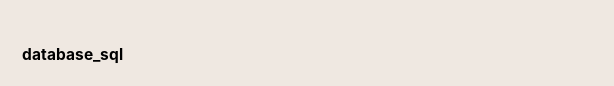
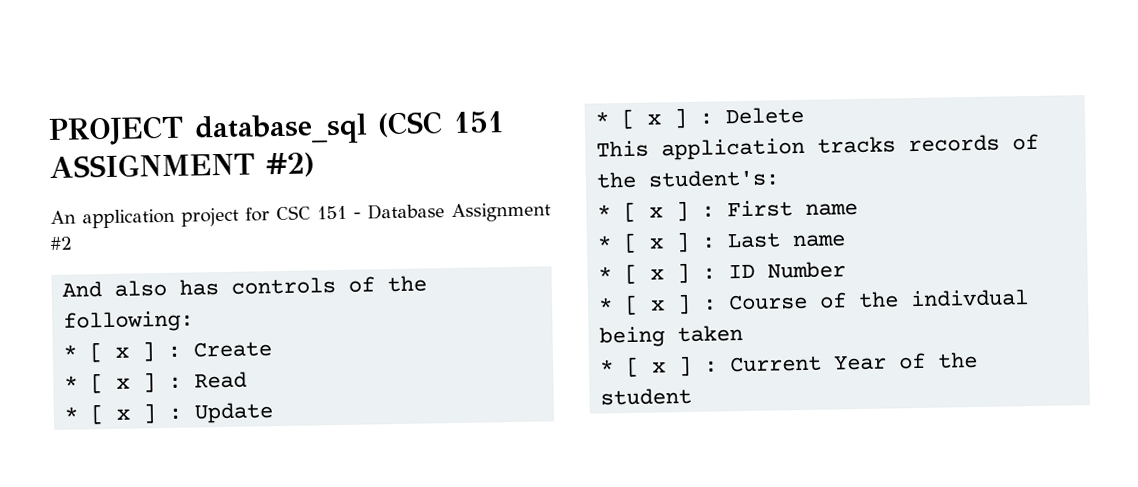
- database_sql
+ PROJECT database_sql (CSC 151 ASSIGNMENT #2)
+ An application project for CSC 151 - Database Assignment #2
+ And also has controls of the following:
+ * [ x ] : Create
+ * [ x ] : Read
+ * [ x ] : Update
+ * [ x ] : Delete
+ This application tracks records of the student's:
+ * [ x ] : First name
+ * [ x ] : Last name
+ * [ x ] : ID Number
+ * [ x ] : Course of the indivdual being taken
+ * [ x ] : Current Year of the student

